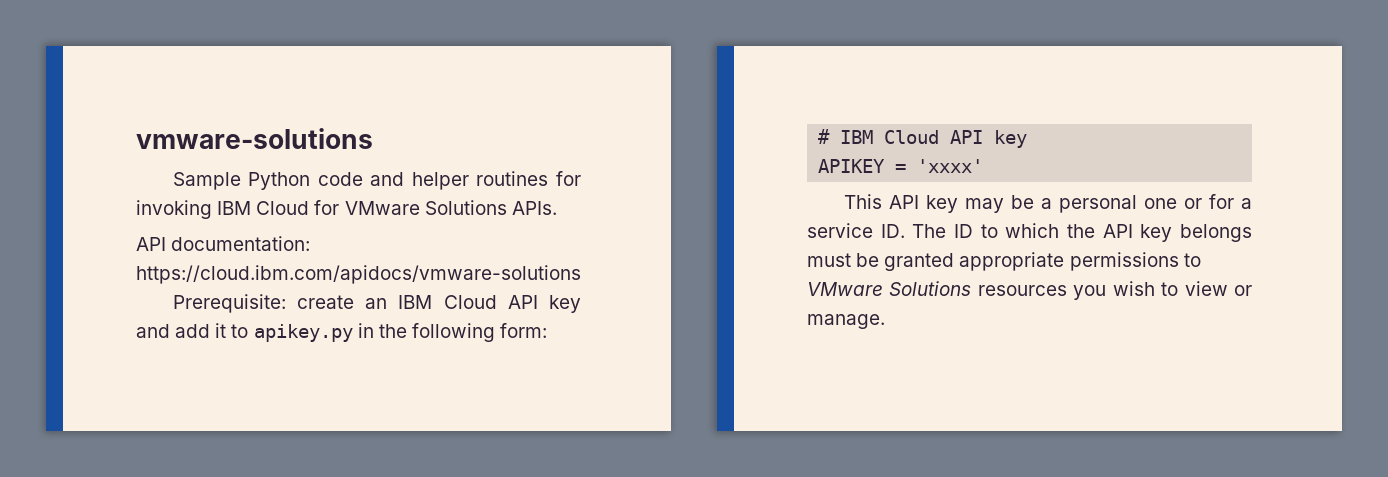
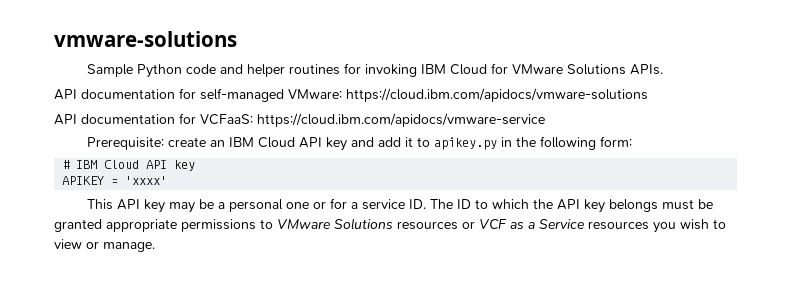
- API documentation: https://cloud.ibm.com/apidocs/vmware-solutions
+ API documentation for self-managed VMware: https://cloud.ibm.com/apidocs/vmware-solutions
+ API documentation for VCFaaS: https://cloud.ibm.com/apidocs/vmware-service
- This API key may be a personal one or for a service ID. The ID to which the API key belongs must be granted appropriate permissions to VMware Solutions resources you wish to view or manage.
+ This API key may be a personal one or for a service ID. The ID to which the API key belongs must be granted appropriate permissions to VMware Solutions resources or VCF as a Service resources you wish to view or manage.

